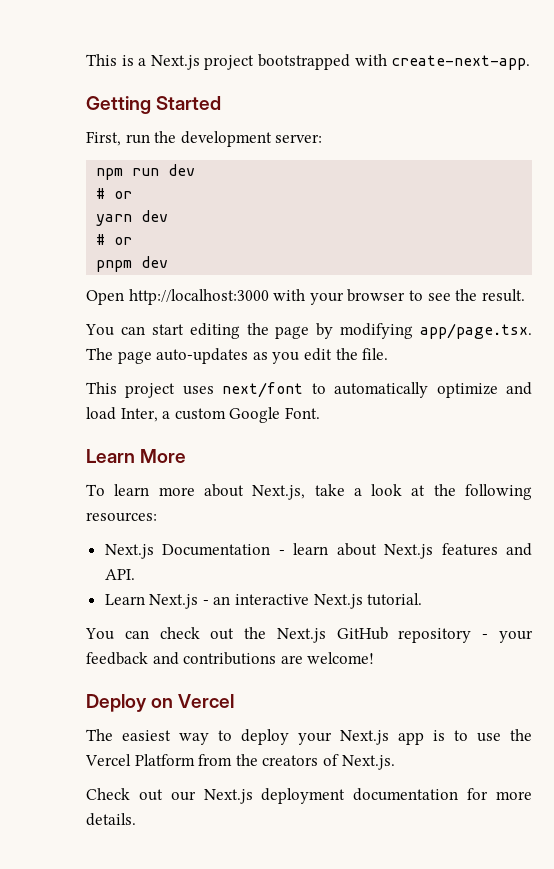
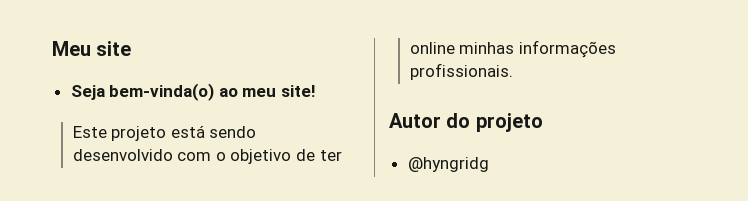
- This is a Next.js project bootstrapped with create-next-app.
- Getting Started
- First, run the development server:
- npm run dev
- # or
- yarn dev
- # or
- pnpm dev
- Open http://localhost:3000 with your browser to see the result.
- You can start editing the page by modifying app/page.tsx. The page auto-updates as you edit the file.
- This project uses next/font to automatically optimize and load Inter, a custom Google Font.
- Learn More
- To learn more about Next.js, take a look at the following resources:
- Next.js Documentation - learn about Next.js features and API.
- Learn Next.js - an interactive Next.js tutorial.
- You can check out the Next.js GitHub repository - your feedback and contributions are welcome!
- Deploy on Vercel
- The easiest way to deploy your Next.js app is to use the Vercel Platform from the creators of Next.js.
- Check out our Next.js deployment documentation for more details.
+ Meu site
+ Seja bem-vinda(o) ao meu site!
+ Este projeto está sendo desenvolvido com o objetivo de ter online minhas informações profissionais.
+ Autor do projeto
+ @hyngridg

